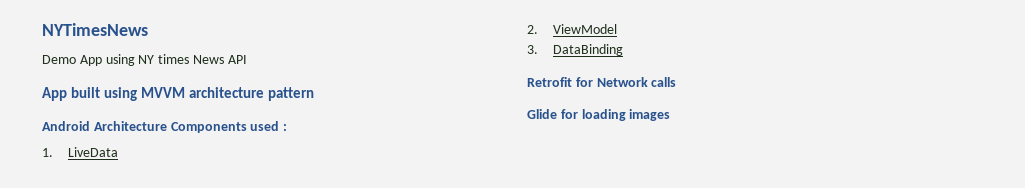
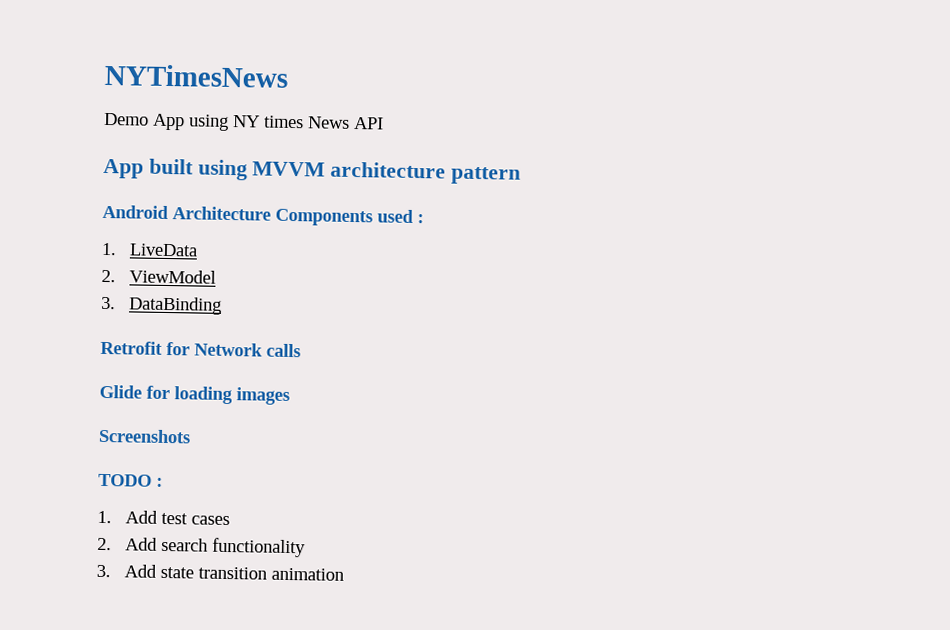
+ Screenshots
+ TODO :
+ 1. Add test cases
+ 2. Add search functionality
+ 3. Add state transition animation

